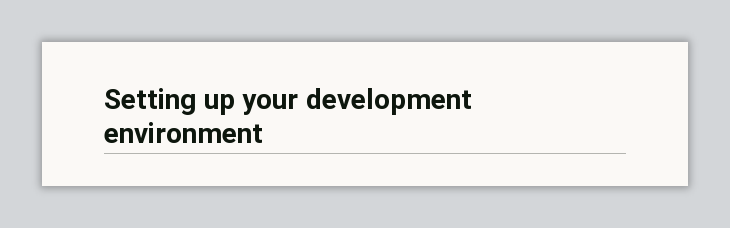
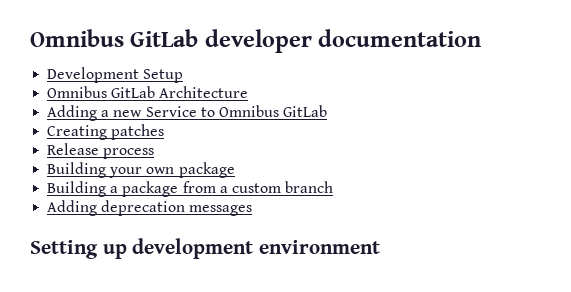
+ Omnibus GitLab developer documentation
+ Development Setup
+ Omnibus GitLab Architecture
+ Adding a new Service to Omnibus GitLab
+ Creating patches
+ Release process
+ Building your own package
+ Building a package from a custom branch
+ Adding deprecation messages
- Setting up your development environment
+ Setting up development environment

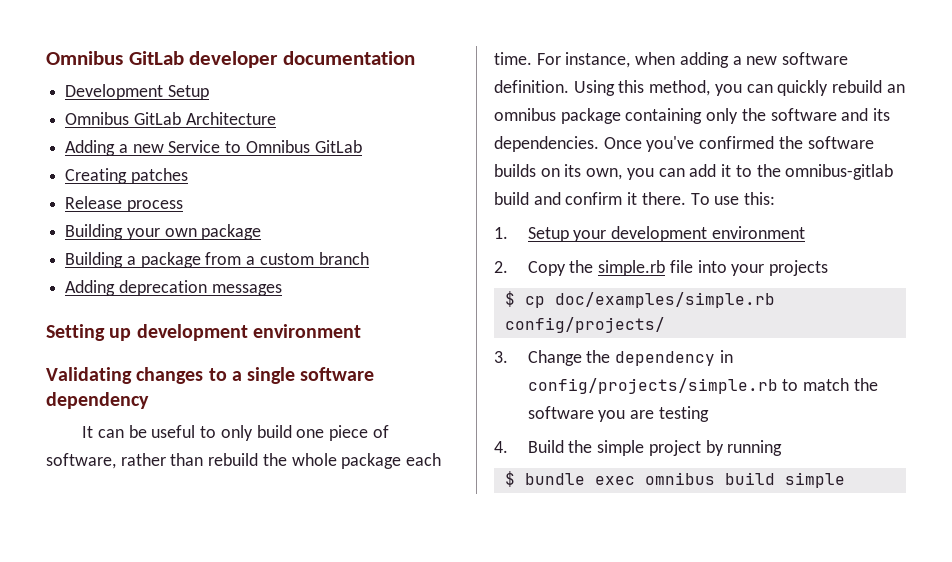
+ Validating changes to a single software dependency
+ It can be useful to only build one piece of software, rather than rebuild the whole package each time. For instance, when adding a new software definition. Using this method, you can quickly rebuild an omnibus package containing only the software and its dependencies. Once you've confirmed the software builds on its own, you can add it to the omnibus-gitlab build and confirm it there. To use this:
+ 1. Setup your development environment
+ 2. Copy the simple.rb file into your projects
+ $ cp doc/examples/simple.rb config/projects/
+ 3. Change the dependency in config/projects/simple.rb to match the software you are testing
+ 4. Build the simple project by running
+ $ bundle exec omnibus build simple

